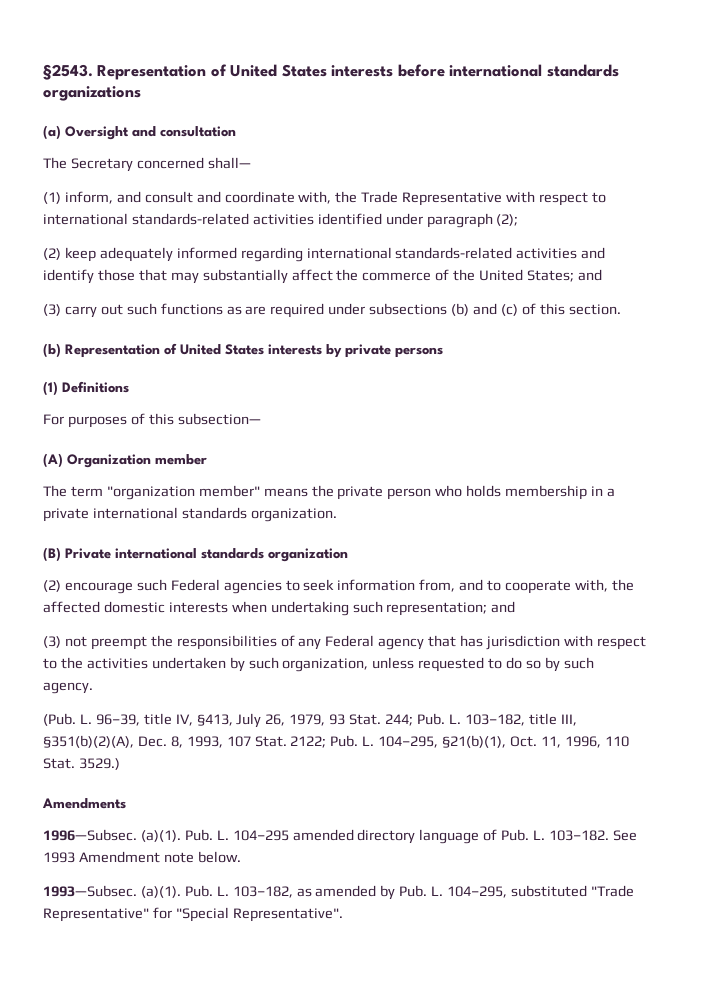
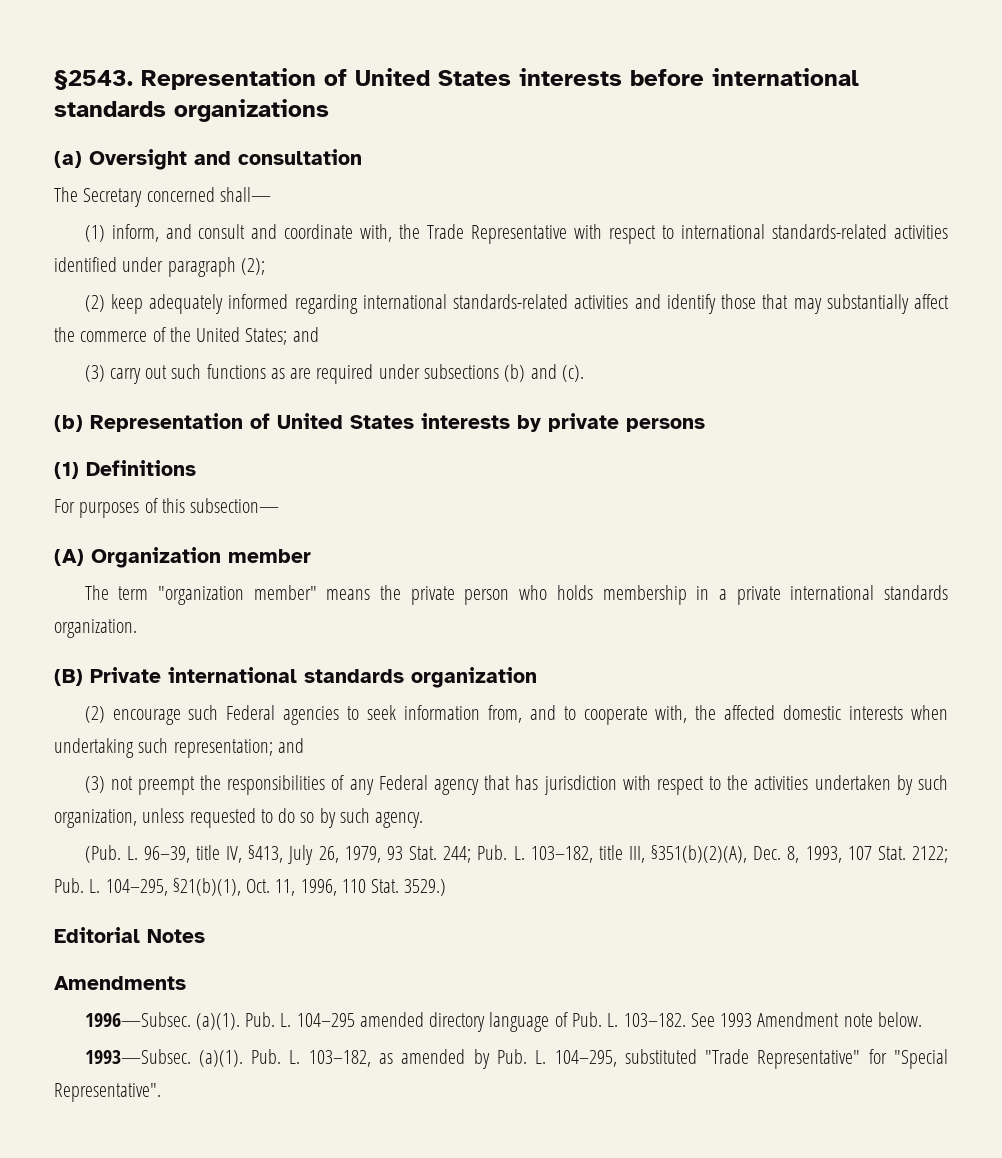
- (3) carry out such functions as are required under subsections (b) and (c) of this section.
+ (3) carry out such functions as are required under subsections (b) and (c).
+ Editorial Notes

